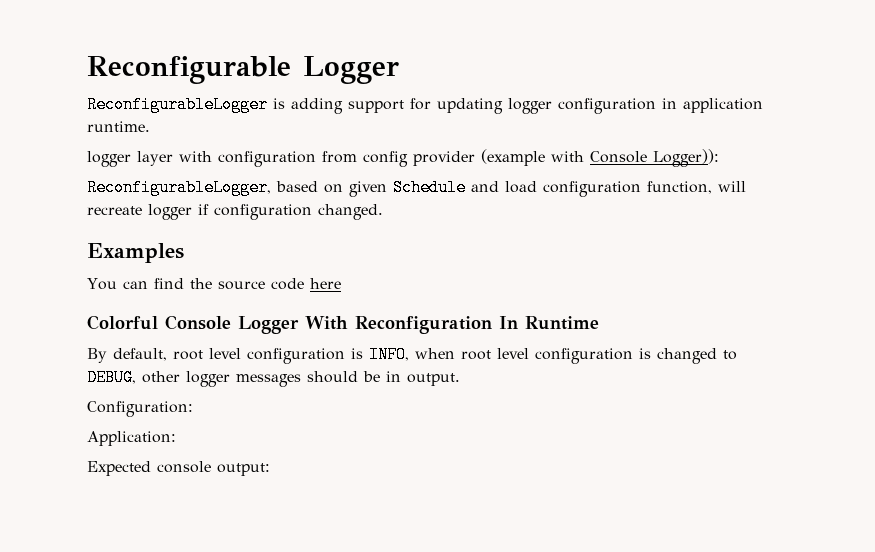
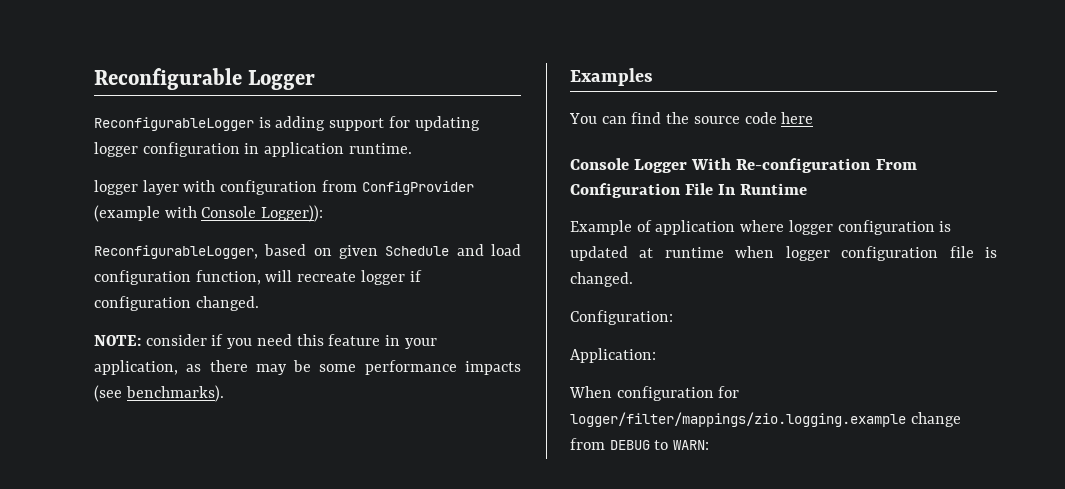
- logger layer with configuration from config provider (example with Console Logger)):
+ logger layer with configuration from ConfigProvider (example with Console Logger)):
+ NOTE: consider if you need this feature in your application, as there may be some performance impacts (see benchmarks).
- Colorful Console Logger With Reconfiguration In Runtime
- By default, root level configuration is INFO, when root level configuration is changed to DEBUG, other logger messages should be in output.
+ Console Logger With Re-configuration From Configuration File In Runtime
+ Example of application where logger configuration is updated at runtime when logger configuration file is changed.
  Configuration:
  Application:
- Expected console output:
+ When configuration for logger/filter/mappings/zio.logging.example change from DEBUG to WARN:

